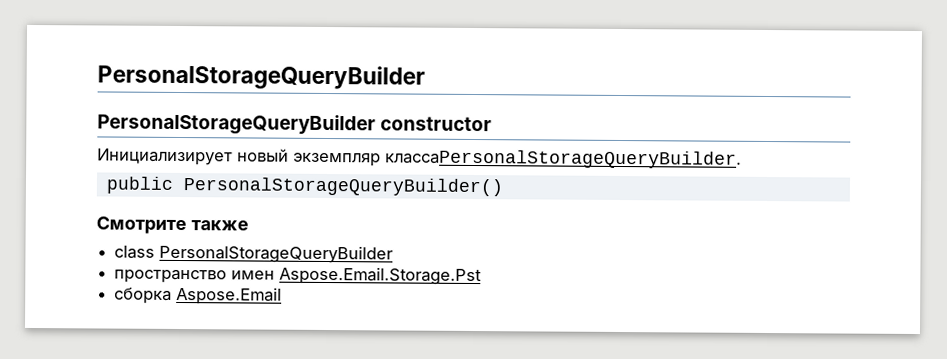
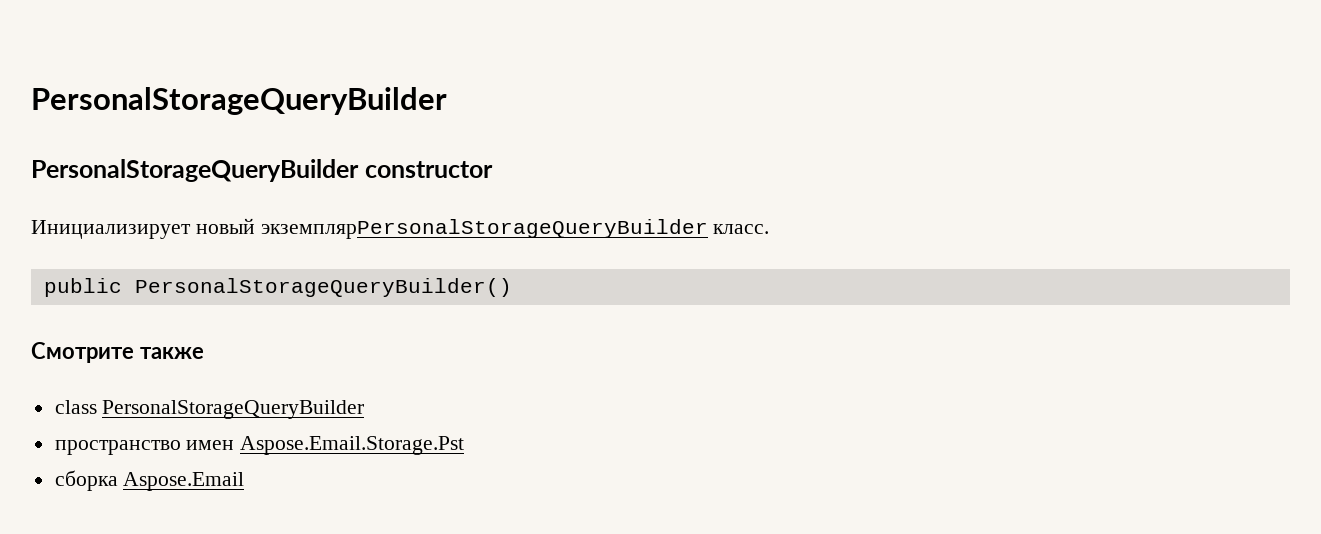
- Инициализирует новый экземпляр классаPersonalStorageQueryBuilder.
+ Инициализирует новый экземплярPersonalStorageQueryBuilder класс.

